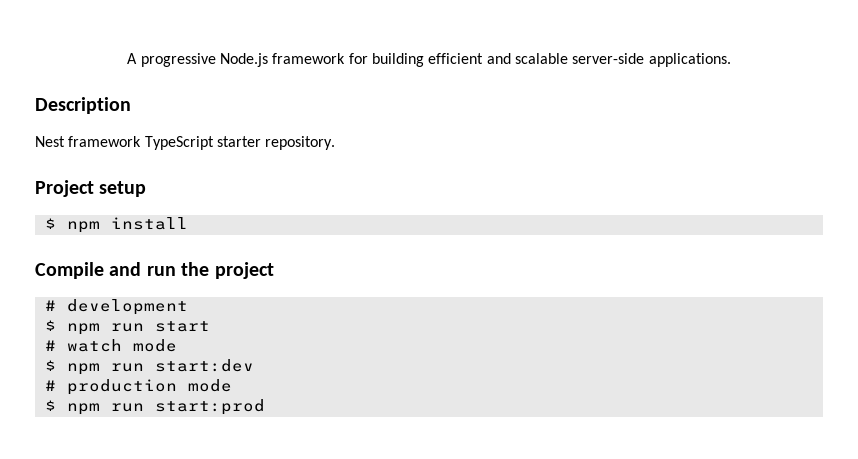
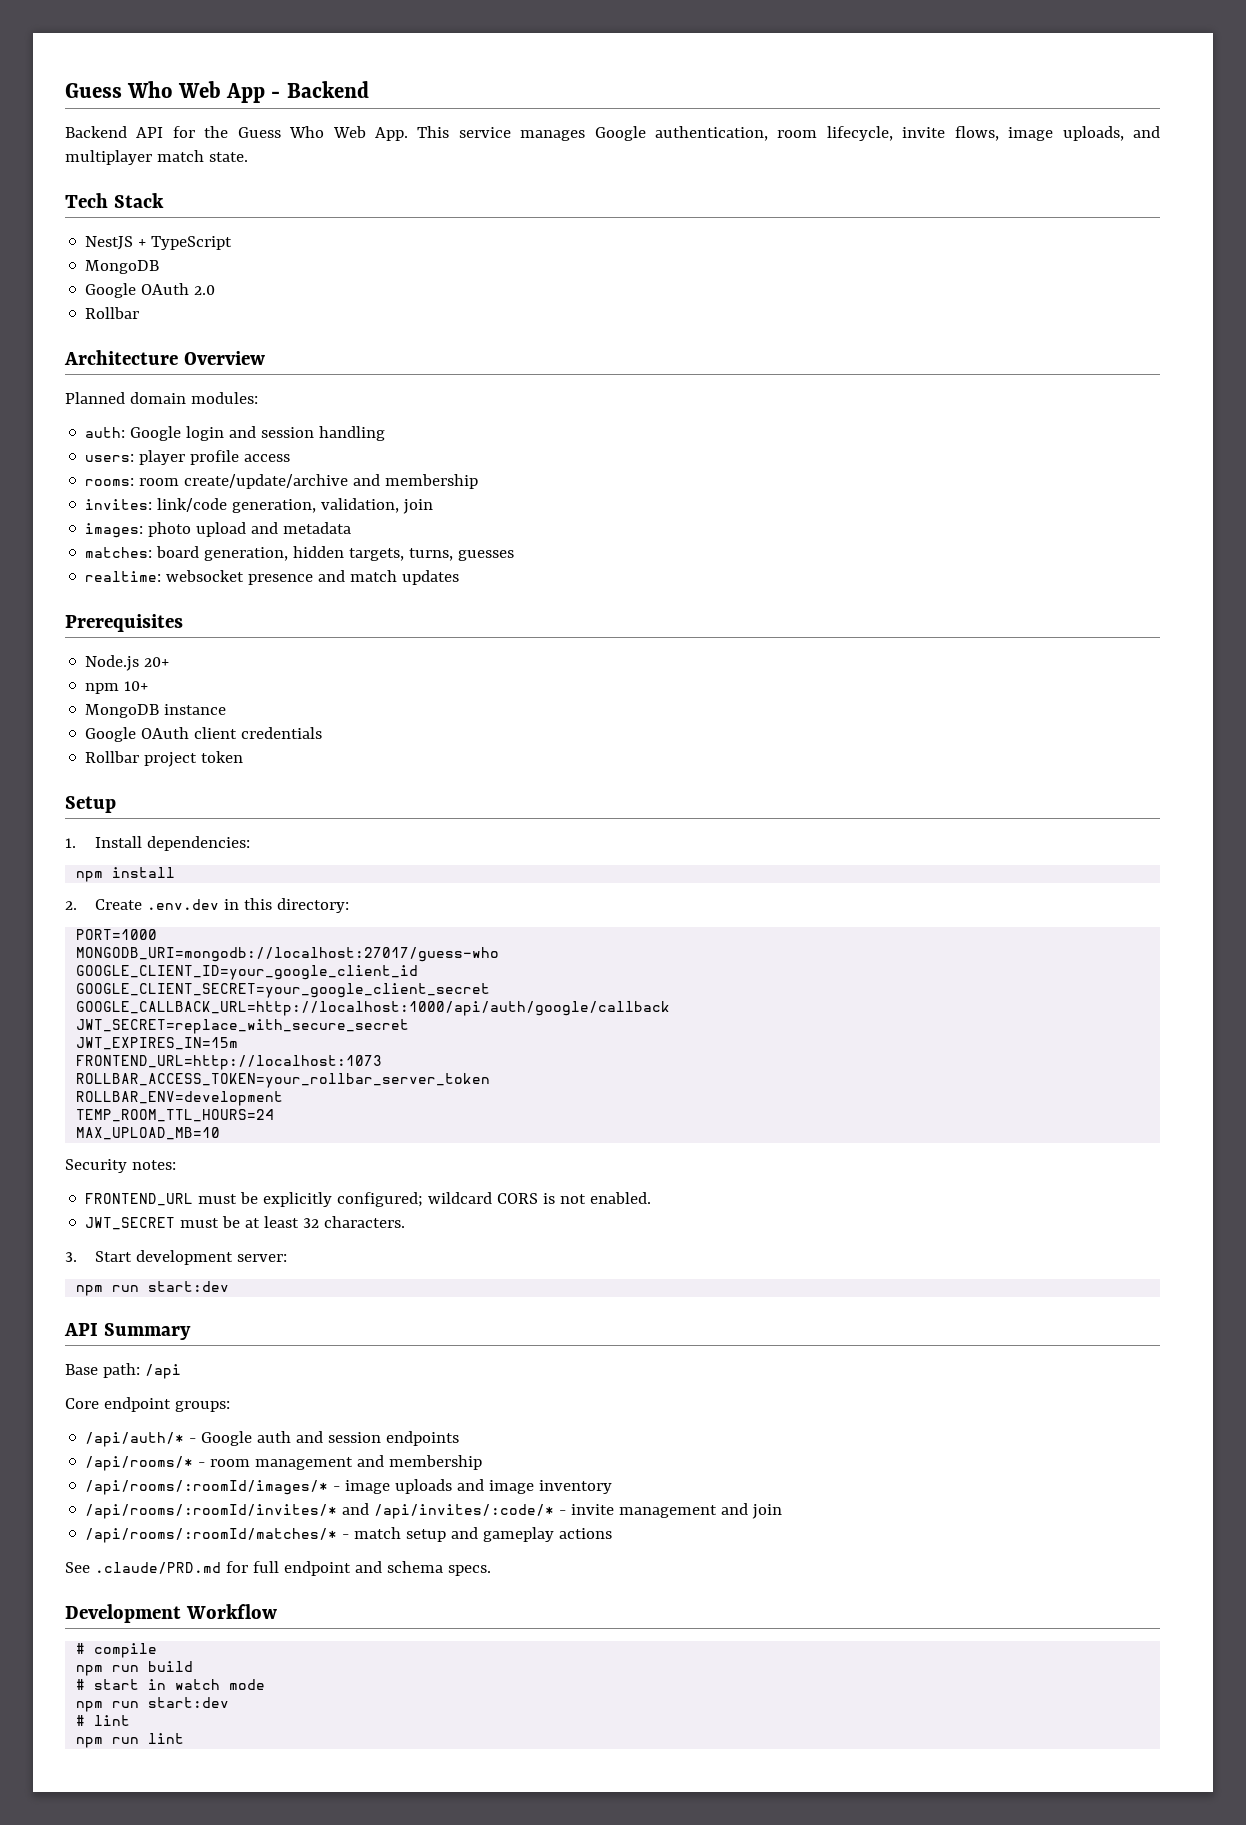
- A progressive Node.js framework for building efficient and scalable server-side applications.
- Description
- Nest framework TypeScript starter repository.
- Project setup
- $ npm install
- Compile and run the project
- # development
- $ npm run start
- # watch mode
- $ npm run start:dev
+ Guess Who Web App - Backend
+ Backend API for the Guess Who Web App. This service manages Google authentication, room lifecycle, invite flows, image uploads, and multiplayer match state.
+ Tech Stack
+ NestJS + TypeScript
+ MongoDB
+ Google OAuth 2.0
+ Rollbar
+ Architecture Overview
+ Planned domain modules:
+ auth: Google login and session handling
+ users: player profile access
+ rooms: room create/update/archive and membership
+ invites: link/code generation, validation, join
+ images: photo upload and metadata
+ matches: board generation, hidden targets, turns, guesses
+ realtime: websocket presence and match updates
+ Prerequisites
+ Node.js 20+
+ npm 10+
+ MongoDB instance
+ Google OAuth client credentials
+ Rollbar project token
+ Setup
+ 1. Install dependencies:
+ npm install
+ 2. Create .env.dev in this directory:
+ PORT=1000
+ MONGODB_URI=mongodb://localhost:27017/guess-who
+ GOOGLE_CLIENT_ID=your_google_client_id
+ GOOGLE_CLIENT_SECRET=your_google_client_secret
+ GOOGLE_CALLBACK_URL=http://localhost:1000/api/auth/google/callback
+ JWT_SECRET=replace_with_secure_secret
+ JWT_EXPIRES_IN=15m
+ FRONTEND_URL=http://localhost:1073
+ ROLLBAR_ACCESS_TOKEN=your_rollbar_server_token
+ ROLLBAR_ENV=development
+ TEMP_ROOM_TTL_HOURS=24
+ MAX_UPLOAD_MB=10
+ Security notes:
+ FRONTEND_URL must be explicitly configured; wildcard CORS is not enabled.
+ JWT_SECRET must be at least 32 characters.
+ 3. Start development server:
+ npm run start:dev
+ API Summary
+ Base path: /api
+ Core endpoint groups:
+ /api/auth/* - Google auth and session endpoints
+ /api/rooms/* - room management and membership
+ /api/rooms/:roomId/images/* - image uploads and image inventory
+ /api/rooms/:roomId/invites/* and /api/invites/:code/* - invite management and join
+ /api/rooms/:roomId/matches/* - match setup and gameplay actions
+ See .claude/PRD.md for full endpoint and schema specs.
+ Development Workflow
+ # compile
+ npm run build
+ # start in watch mode
+ npm run start:dev
- # production mode
- $ npm run start:prod
+ # lint
+ npm run lint

